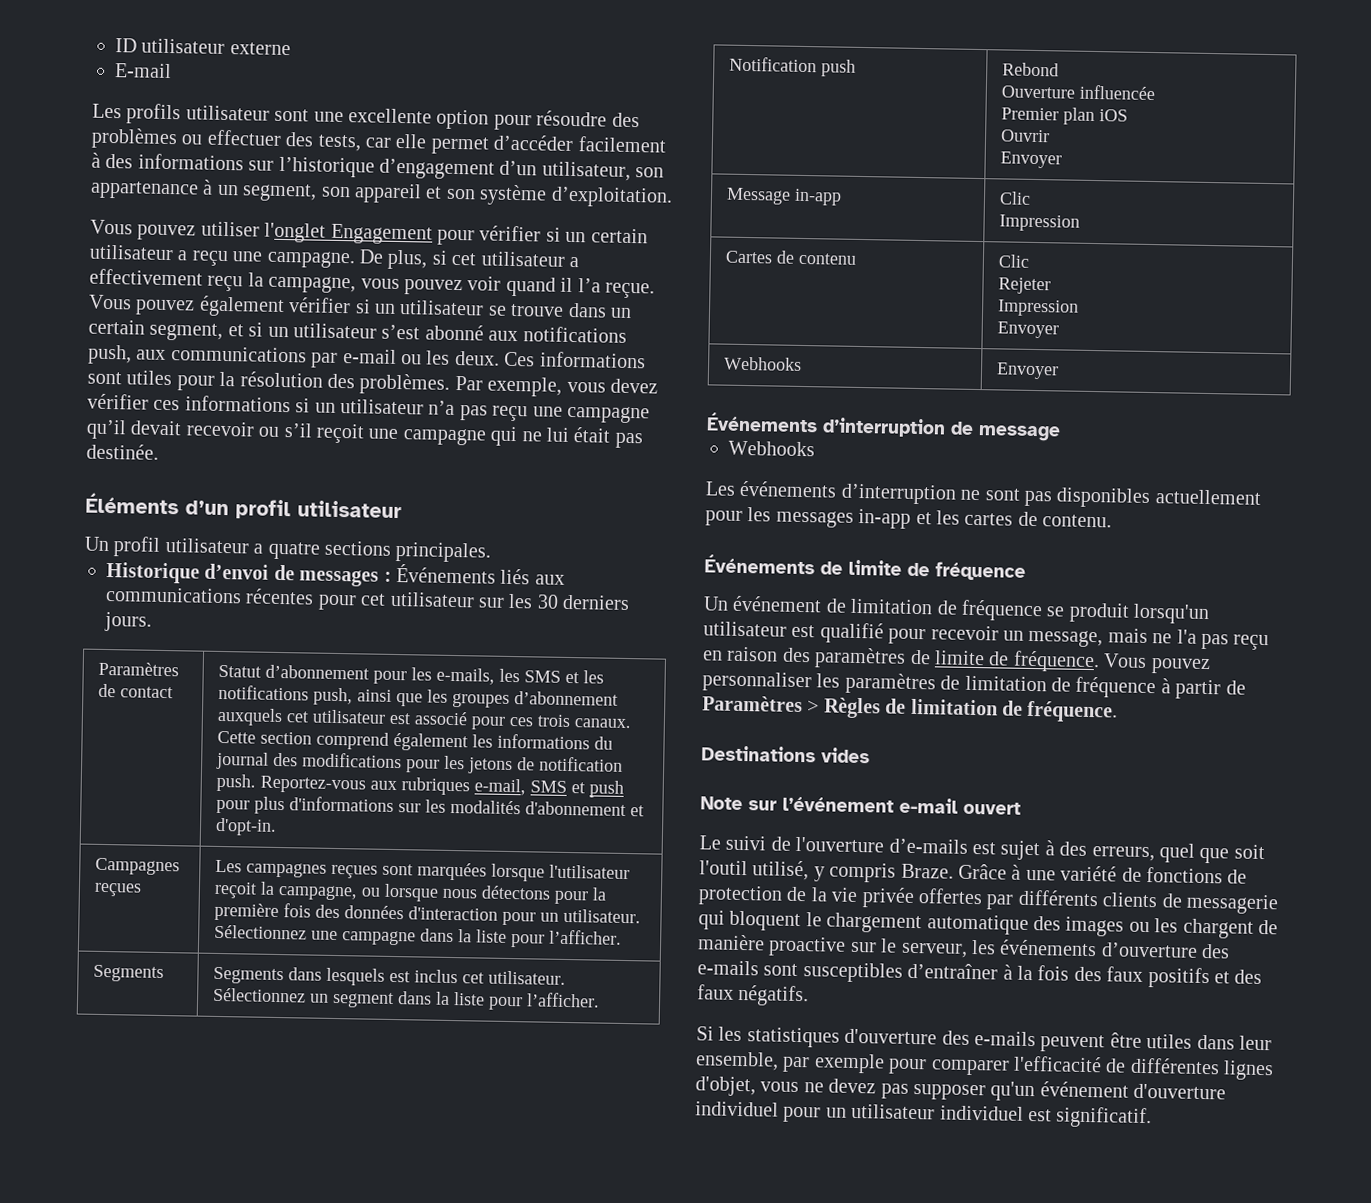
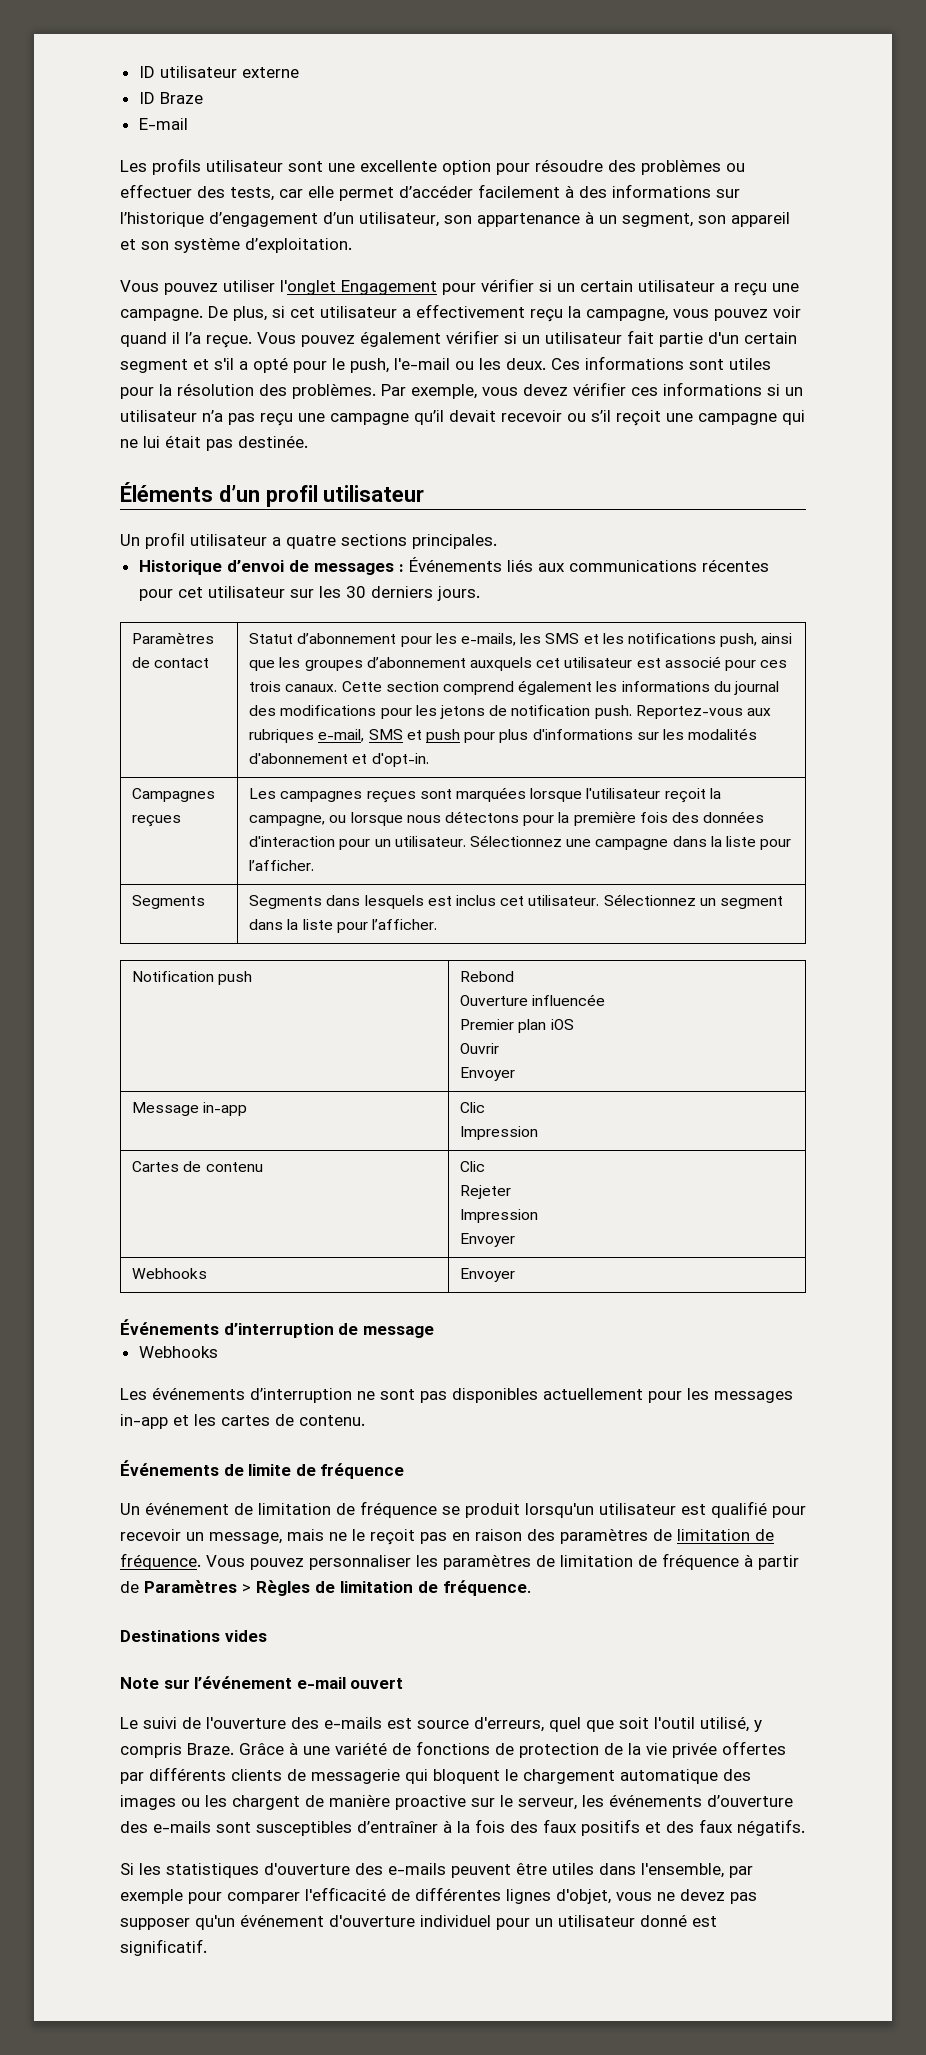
+ ID Braze
- Vous pouvez également vérifier si un utilisateur se trouve dans un certain segment, et si un utilisateur s’est abonné aux notifications push, aux communications par e-mail ou les deux.
+ Vous pouvez également vérifier si un utilisateur fait partie d'un certain segment et s'il a opté pour le push, l'e-mail ou les deux.
- Un événement de limitation de fréquence se produit lorsqu'un utilisateur est qualifié pour recevoir un message, mais ne l'a pas reçu en raison des paramètres de limite de fréquence.
+ Un événement de limitation de fréquence se produit lorsqu'un utilisateur est qualifié pour recevoir un message, mais ne le reçoit pas en raison des paramètres de limitation de fréquence.
- Le suivi de l'ouverture d’e-mails est sujet à des erreurs, quel que soit l'outil utilisé, y compris Braze.
+ Le suivi de l'ouverture des e-mails est source d'erreurs, quel que soit l'outil utilisé, y compris Braze.
- Si les statistiques d'ouverture des e-mails peuvent être utiles dans leur ensemble, par exemple pour comparer l'efficacité de différentes lignes d'objet, vous ne devez pas supposer qu'un événement d'ouverture individuel pour un utilisateur individuel est significatif.
+ Si les statistiques d'ouverture des e-mails peuvent être utiles dans l'ensemble, par exemple pour comparer l'efficacité de différentes lignes d'objet, vous ne devez pas supposer qu'un événement d'ouverture individuel pour un utilisateur donné est significatif.

